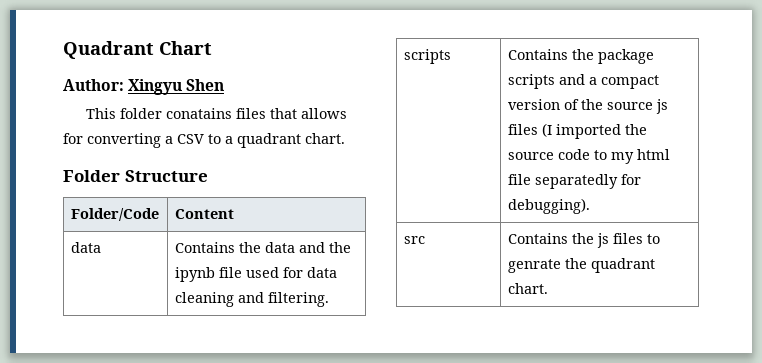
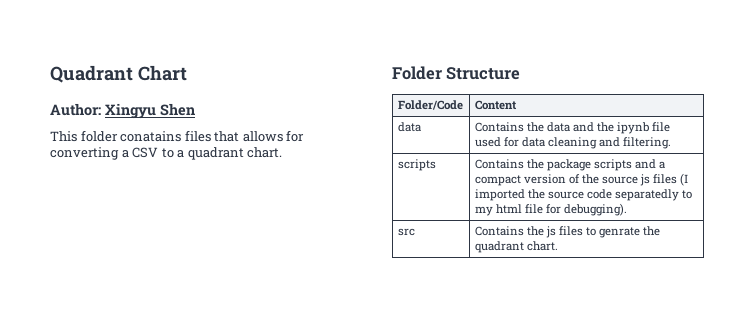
- scripts | Contains the package scripts and a compact version of the source js files (I imported the source code to my html file separatedly for debugging).
+ scripts | Contains the package scripts and a compact version of the source js files (I imported the source code separatedly to my html file for debugging).

